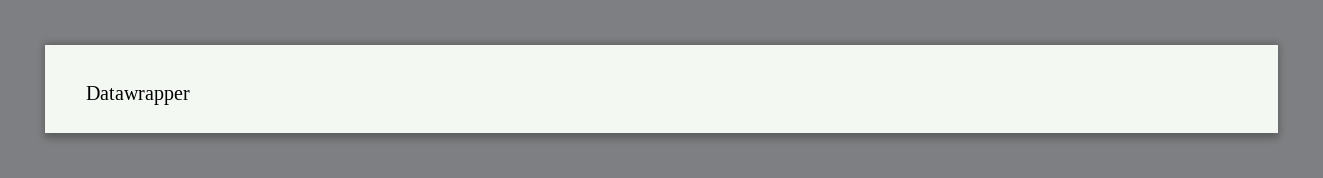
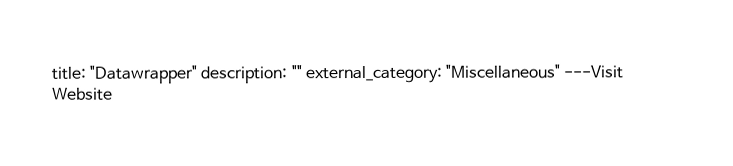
- Datawrapper
+ title: "Datawrapper" description: "" external_category: "Miscellaneous" ---Visit Website

